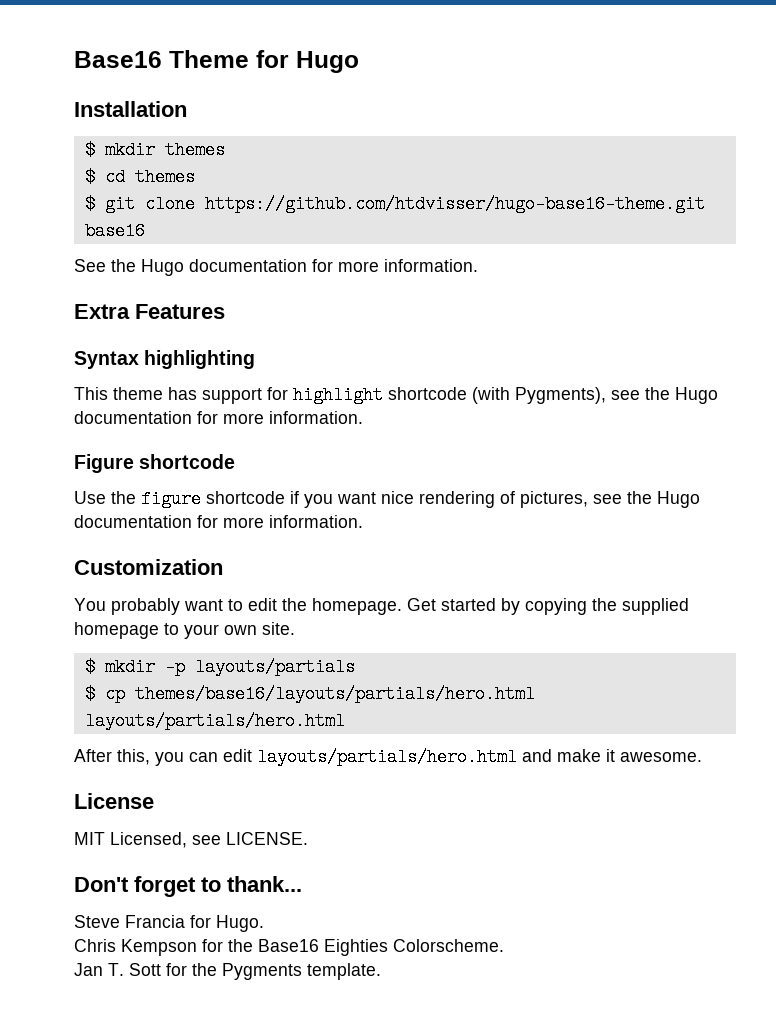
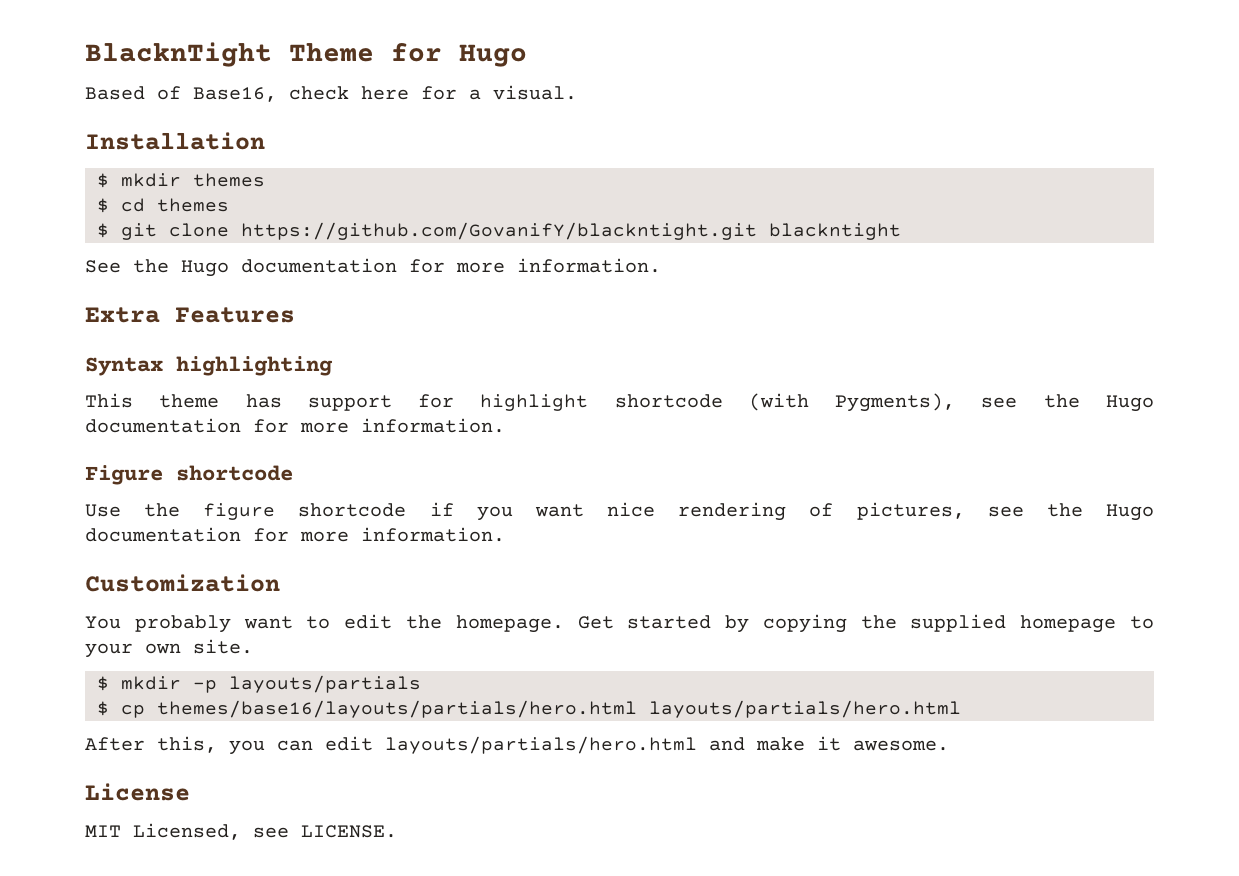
- Base16 Theme for Hugo
+ BlacknTight Theme for Hugo
+ Based of Base16, check here for a visual.
- $ git clone https://github.com/htdvisser/hugo-base16-theme.git base16
+ $ git clone https://github.com/GovanifY/blackntight.git blackntight
- Don't forget to thank...
- Steve Francia for Hugo.
- Chris Kempson for the Base16 Eighties Colorscheme.
- Jan T. Sott for the Pygments template.

